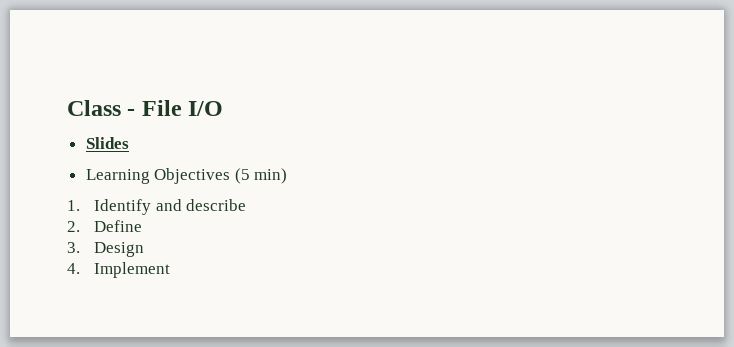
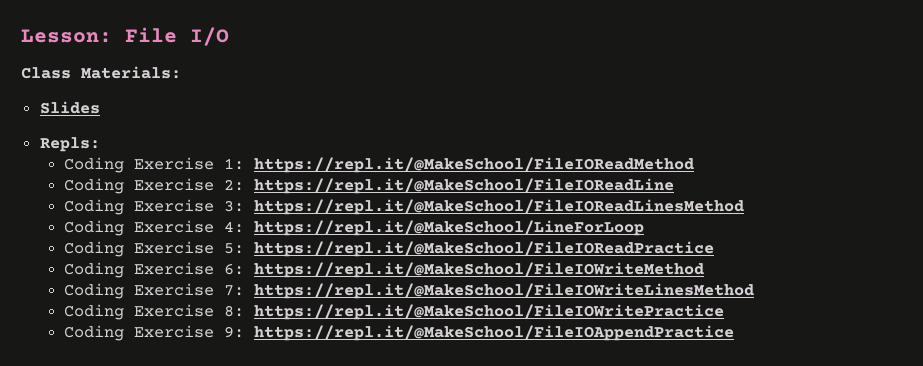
- Class - File I/O
+ Lesson: File I/O
+ Class Materials:
- Learning Objectives (5 min)
- 1. Identify and describe
- 2. Define
- 3. Design
- 4. Implement
+ Repls:
+ Coding Exercise 1: https://repl.it/@MakeSchool/FileIOReadMethod
+ Coding Exercise 2: https://repl.it/@MakeSchool/FileIOReadLine
+ Coding Exercise 3: https://repl.it/@MakeSchool/FileIOReadLinesMethod
+ Coding Exercise 4: https://repl.it/@MakeSchool/LineForLoop
+ Coding Exercise 5: https://repl.it/@MakeSchool/FileIOReadPractice
+ Coding Exercise 6: https://repl.it/@MakeSchool/FileIOWriteMethod
+ Coding Exercise 7: https://repl.it/@MakeSchool/FileIOWriteLinesMethod
+ Coding Exercise 8: https://repl.it/@MakeSchool/FileIOWritePractice
+ Coding Exercise 9: https://repl.it/@MakeSchool/FileIOAppendPractice

